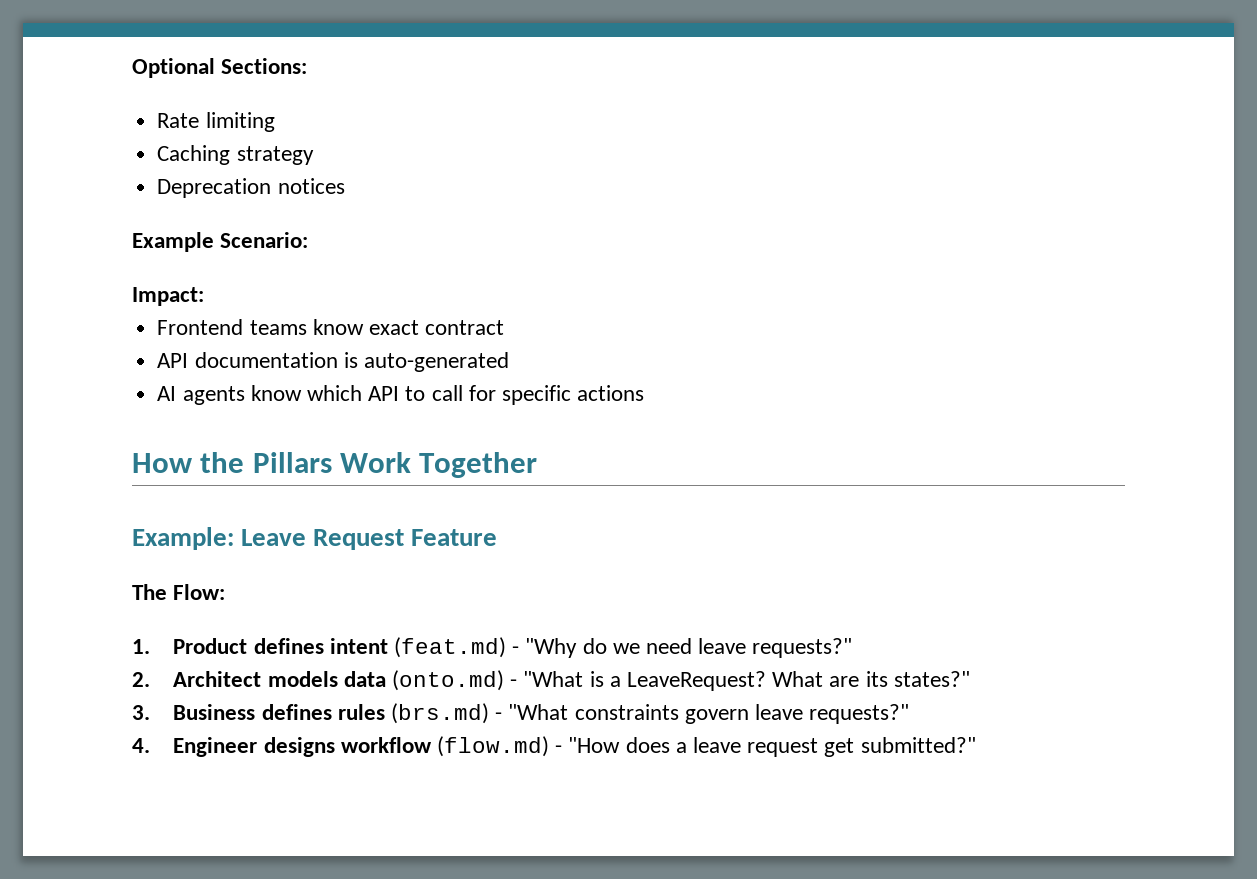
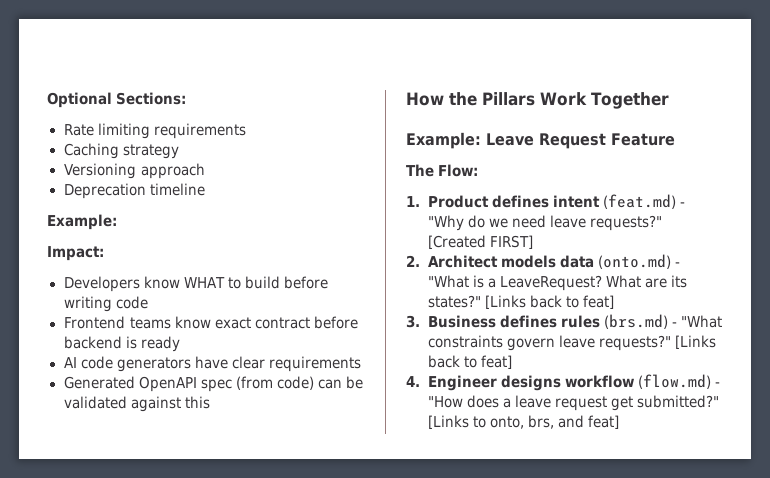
- Rate limiting
+ Rate limiting requirements
+ Versioning approach
- Deprecation notices
- Example Scenario:
+ Deprecation timeline
+ Example:
  Impact:
+ Developers know WHAT to build before writing code
- Frontend teams know exact contract
- API documentation is auto-generated
- AI agents know which API to call for specific actions
+ Frontend teams know exact contract before backend is ready
+ AI code generators have clear requirements
+ Generated OpenAPI spec (from code) can be validated against this
+ [Created FIRST]
- What are its states?"
+ What are its states?" [Links back to feat]
- 3. Business defines rules (brs.md) - "What constraints govern leave requests?"
+ 3. Business defines rules (brs.md) - "What constraints govern leave requests?" [Links back to feat]
+ [Links to onto, brs, and feat]

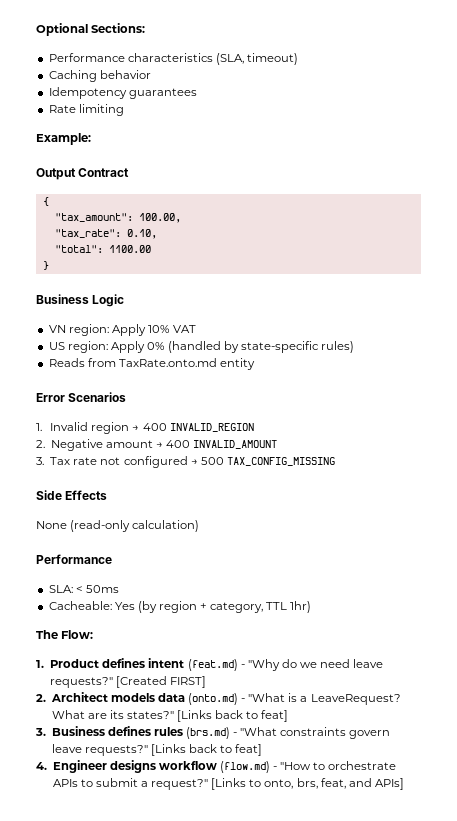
- Rate limiting requirements
- Caching strategy
- Versioning approach
- Deprecation timeline
+ Performance characteristics (SLA, timeout)
+ Caching behavior
+ Idempotency guarantees
+ Rate limiting
  Example:
- Impact:
- Developers know WHAT to build before writing code
- Frontend teams know exact contract before backend is ready
- AI code generators have clear requirements
- Generated OpenAPI spec (from code) can be validated against this
- How the Pillars Work Together
- Example: Leave Request Feature
+ Output Contract
+ {
+ "tax_amount": 100.00,
+ "tax_rate": 0.10,
+ "total": 1100.00
+ }
+ Business Logic
+ VN region: Apply 10% VAT
+ US region: Apply 0% (handled by state-specific rules)
+ Reads from TaxRate.onto.md entity
+ Error Scenarios
+ 1. Invalid region → 400 INVALID_REGION
+ 2. Negative amount → 400 INVALID_AMOUNT
+ 3. Tax rate not configured → 500 TAX_CONFIG_MISSING
+ Side Effects
+ None (read-only calculation)
+ Performance
+ SLA: < 50ms
+ Cacheable: Yes (by region + category, TTL 1hr)
- 4. Engineer designs workflow (flow.md) - "How does a leave request get submitted?"
+ 4. Engineer designs workflow (flow.md) - "How to orchestrate APIs to submit a request?"
- [Links to onto, brs, and feat]
+ [Links to onto, brs, feat, and APIs]

